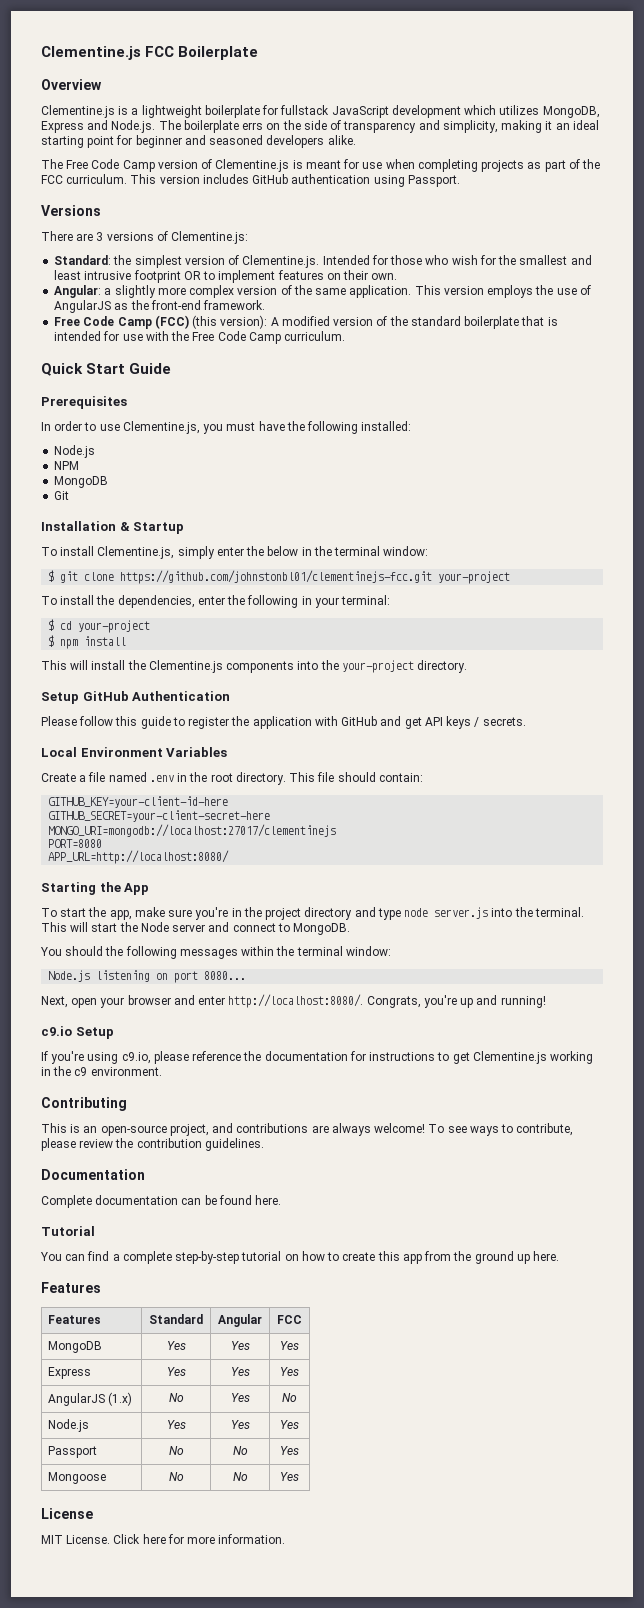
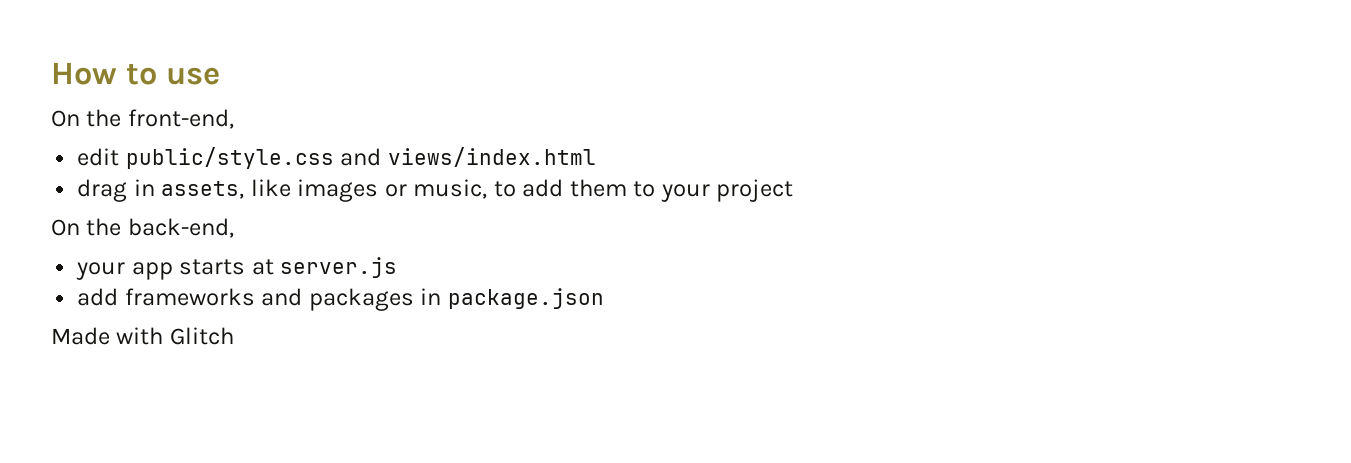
- Clementine.js FCC Boilerplate
- Overview
- Clementine.js is a lightweight boilerplate for fullstack JavaScript development which utilizes MongoDB, Express and Node.js. The boilerplate errs on the side of transparency and simplicity, making it an ideal starting point for beginner and seasoned developers alike.
- The Free Code Camp version of Clementine.js is meant for use when completing projects as part of the FCC curriculum. This version includes GitHub authentication using Passport.
- Versions
- There are 3 versions of Clementine.js:
- Standard: the simplest version of Clementine.js. Intended for those who wish for the smallest and least intrusive footprint OR to implement features on their own.
- Angular: a slightly more complex version of the same application. This version employs the use of AngularJS as the front-end framework.
- Free Code Camp (FCC) (this version): A modified version of the standard boilerplate that is intended for use with the Free Code Camp curriculum.
- Quick Start Guide
- Prerequisites
- In order to use Clementine.js, you must have the following installed:
- Node.js
- NPM
- MongoDB
- Git
- Installation & Startup
- To install Clementine.js, simply enter the below in the terminal window:
- $ git clone https://github.com/johnstonbl01/clementinejs-fcc.git your-project
- To install the dependencies, enter the following in your terminal:
- $ cd your-project
- $ npm install
- This will install the Clementine.js components into the your-project directory.
- Setup GitHub Authentication
- Please follow this guide to register the application with GitHub and get API keys / secrets.
- Local Environment Variables
- Create a file named .env in the root directory. This file should contain:
- GITHUB_KEY=your-client-id-here
- GITHUB_SECRET=your-client-secret-here
- MONGO_URI=mongodb://localhost:27017/clementinejs
- PORT=8080
- APP_URL=http://localhost:8080/
- Starting the App
- To start the app, make sure you're in the project directory and type node server.js into the terminal. This will start the Node server and connect to MongoDB.
- You should the following messages within the terminal window:
- Node.js listening on port 8080...
- Next, open your browser and enter http://localhost:8080/. Congrats, you're up and running!
- c9.io Setup
- If you're using c9.io, please reference the documentation for instructions to get Clementine.js working in the c9 environment.
- Contributing
- This is an open-source project, and contributions are always welcome! To see ways to contribute, please review the contribution guidelines.
- Documentation
- Complete documentation can be found here.
- Tutorial
- You can find a complete step-by-step tutorial on how to create this app from the ground up here.
- Features
- Features | Standard | Angular | FCC
- MongoDB | Yes | Yes | Yes
- Express | Yes | Yes | Yes
- AngularJS (1.x) | No | Yes | No
- Node.js | Yes | Yes | Yes
- Passport | No | No | Yes
- Mongoose | No | No | Yes
- License
- MIT License. Click here for more information.
+ How to use
+ On the front-end,
+ edit public/style.css and views/index.html
+ drag in assets, like images or music, to add them to your project
+ On the back-end,
+ your app starts at server.js
+ add frameworks and packages in package.json
+ Made with Glitch

